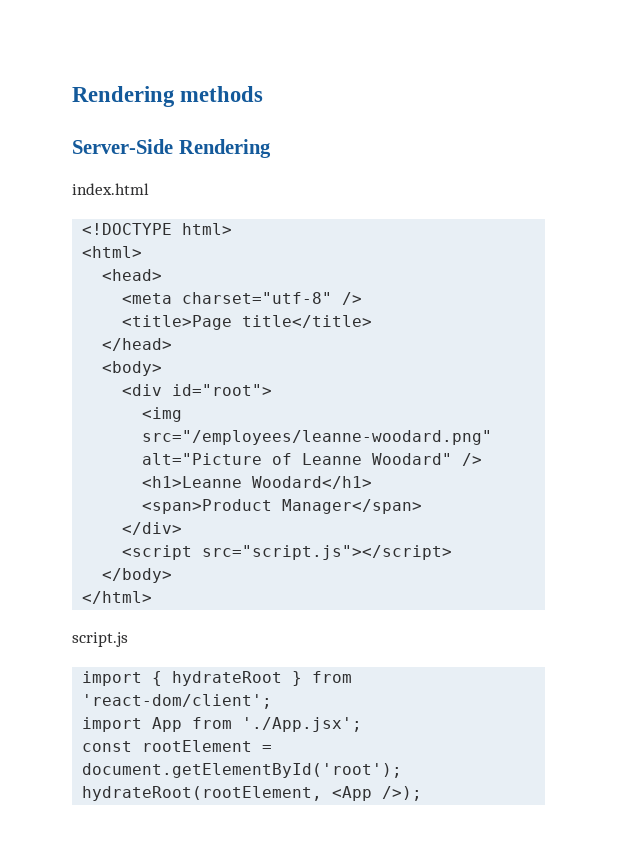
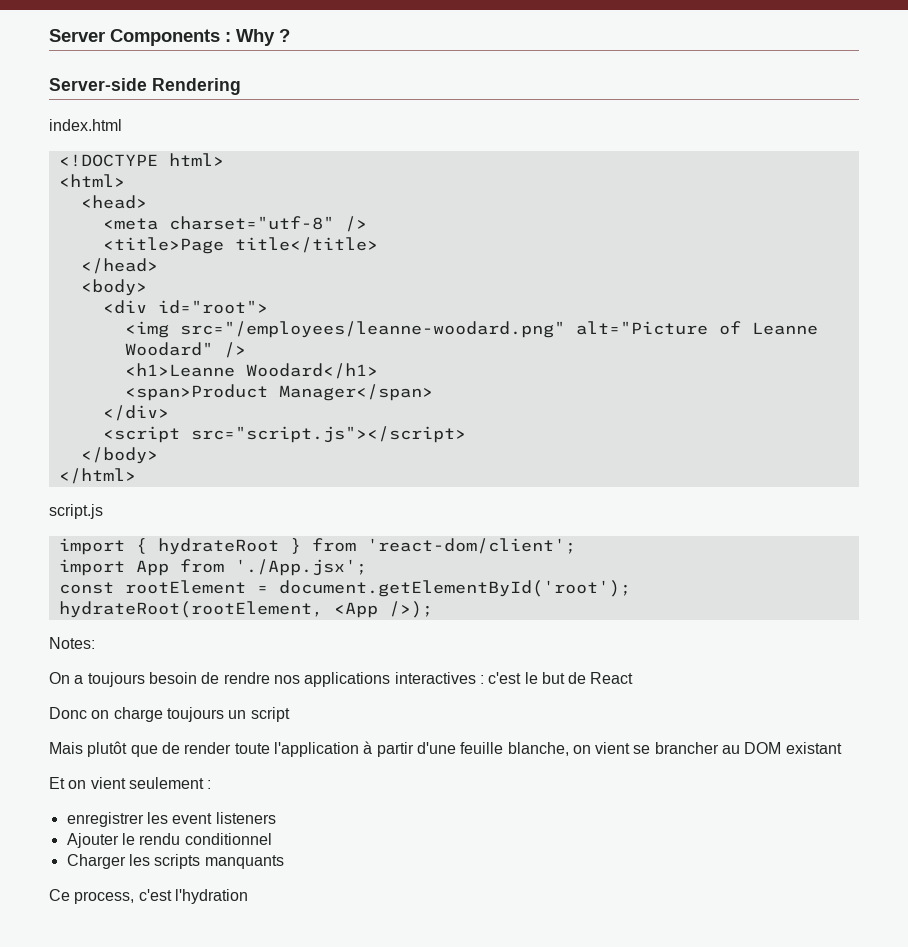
- Rendering methods
- Server-Side Rendering
+ Server Components : Why ?
+ Server-side Rendering
+ Notes:
+ On a toujours besoin de rendre nos applications interactives : c'est le but de React
+ Donc on charge toujours un script
+ Mais plutôt que de render toute l'application à partir d'une feuille blanche, on vient se brancher au DOM existant
+ Et on vient seulement :
+ enregistrer les event listeners
+ Ajouter le rendu conditionnel
+ Charger les scripts manquants
+ Ce process, c'est l'hydration

